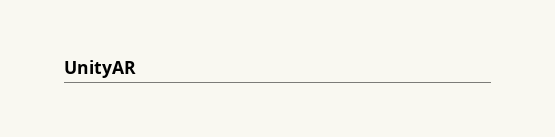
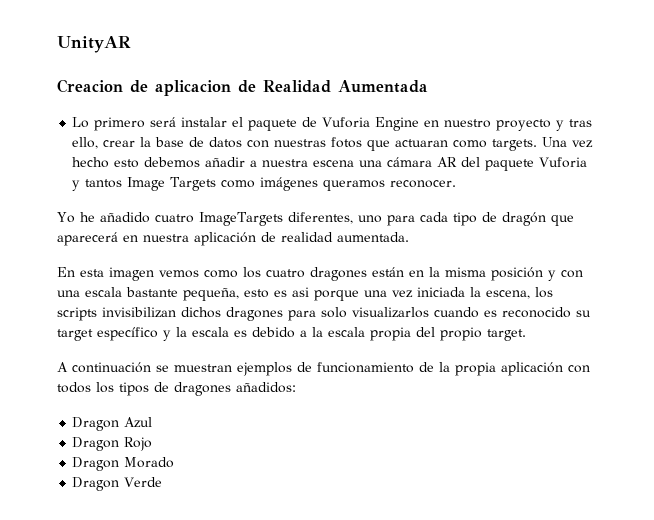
+ Creacion de aplicacion de Realidad Aumentada
+ Lo primero será instalar el paquete de Vuforia Engine en nuestro proyecto y tras ello, crear la base de datos con nuestras fotos que actuaran como targets. Una vez hecho esto debemos añadir a nuestra escena una cámara AR del paquete Vuforia y tantos Image Targets como imágenes queramos reconocer.
+ Yo he añadido cuatro ImageTargets diferentes, uno para cada tipo de dragón que aparecerá en nuestra aplicación de realidad aumentada.
+ En esta imagen vemos como los cuatro dragones están en la misma posición y con una escala bastante pequeña, esto es asi porque una vez iniciada la escena, los scripts invisibilizan dichos dragones para solo visualizarlos cuando es reconocido su target específico y la escala es debido a la escala propia del propio target.
+ A continuación se muestran ejemplos de funcionamiento de la propia aplicación con todos los tipos de dragones añadidos:
+ Dragon Azul
+ Dragon Rojo
+ Dragon Morado
+ Dragon Verde

